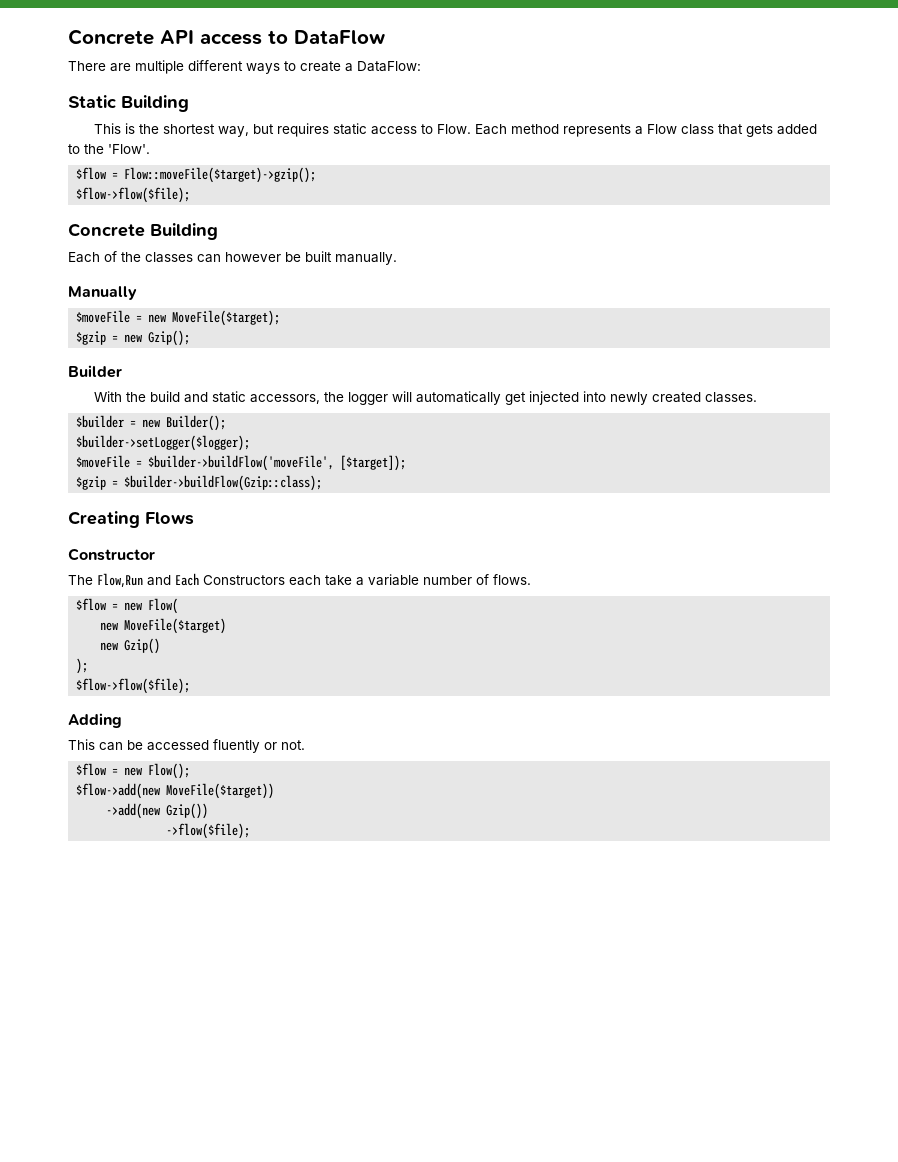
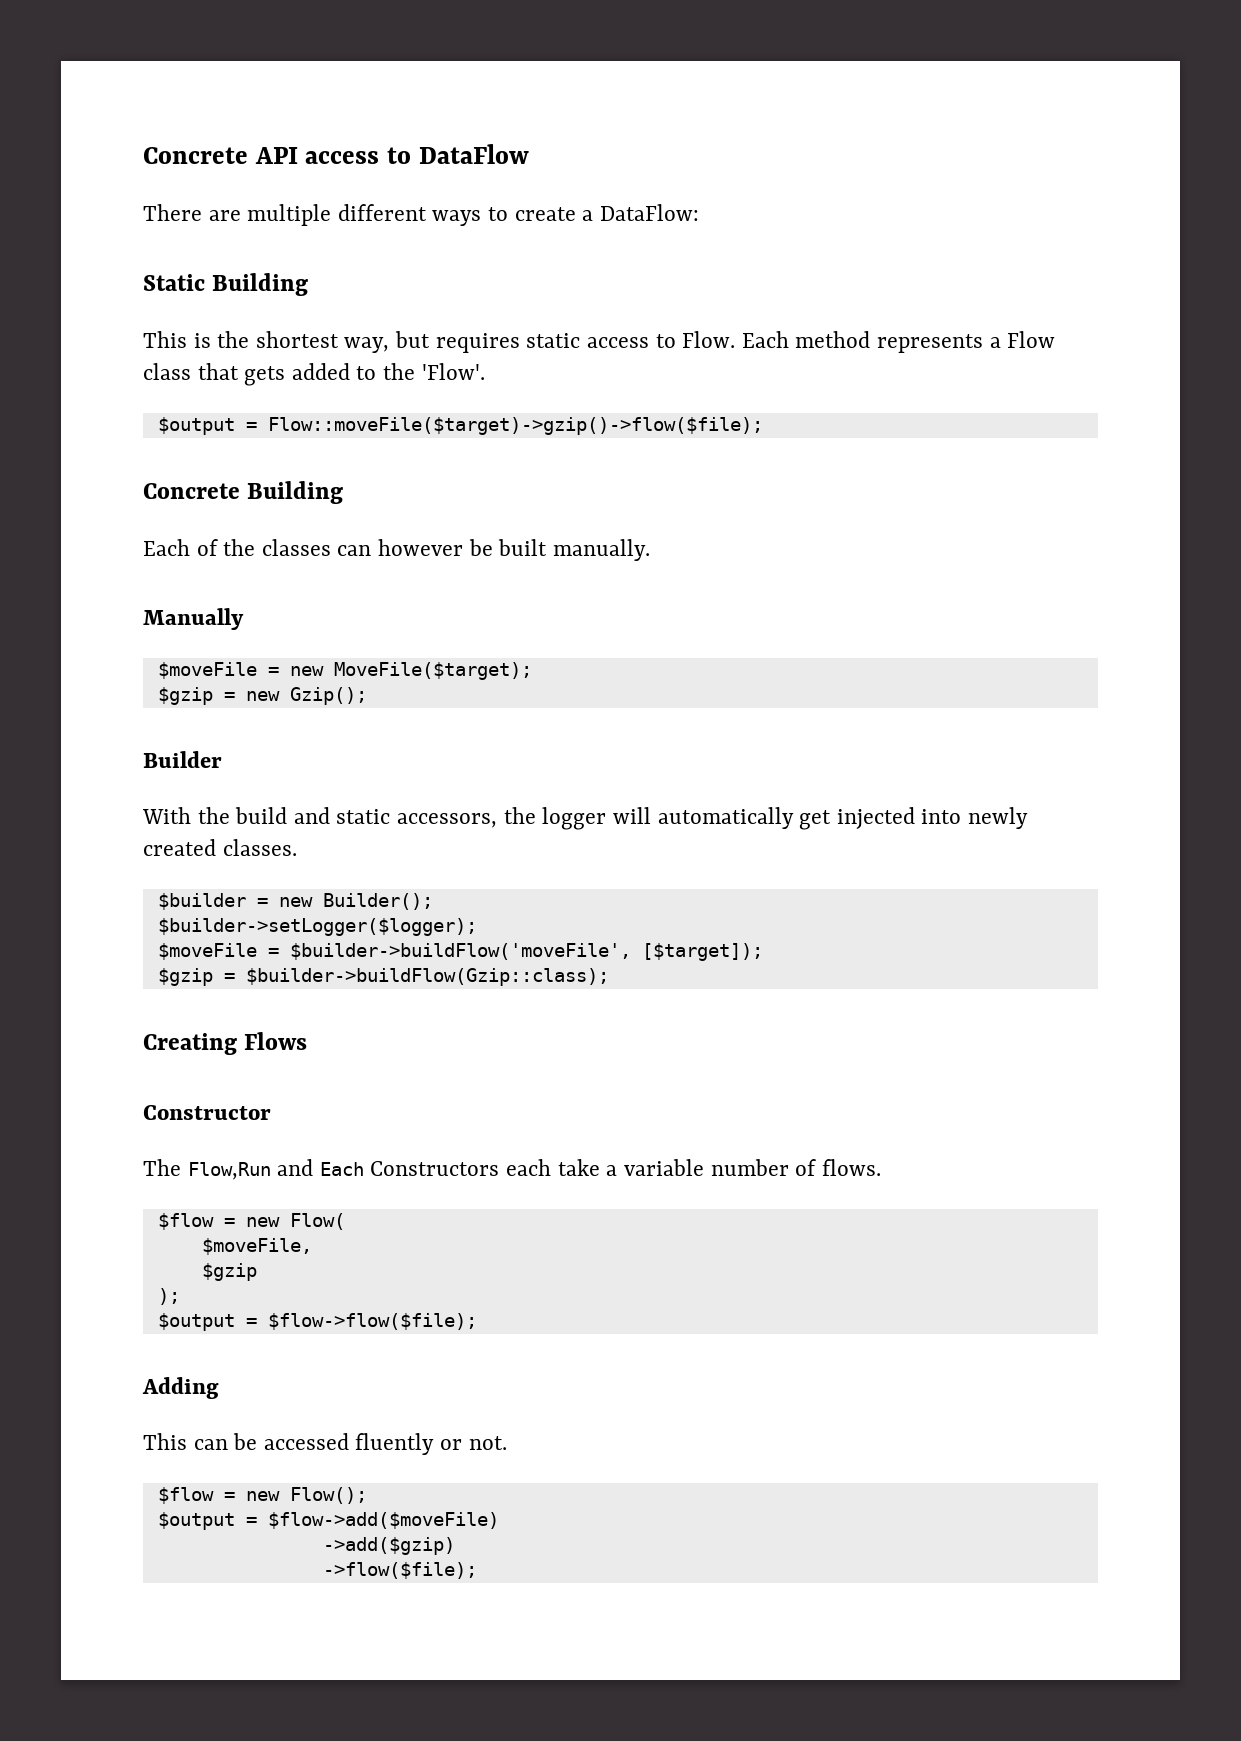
- $flow = Flow::moveFile($target)->gzip();
- $flow->flow($file);
+ $output = Flow::moveFile($target)->gzip()->flow($file);
- new MoveFile($target)
- new Gzip()
+ $moveFile,
+ $gzip
  );
- $flow->flow($file);
+ $output = $flow->flow($file);
- $flow->add(new MoveFile($target))
- ->add(new Gzip())
+ $output = $flow->add($moveFile)
+ ->add($gzip)

